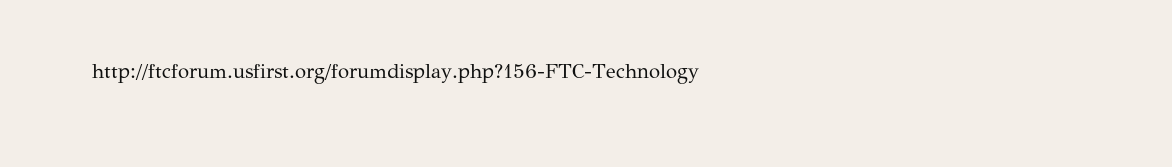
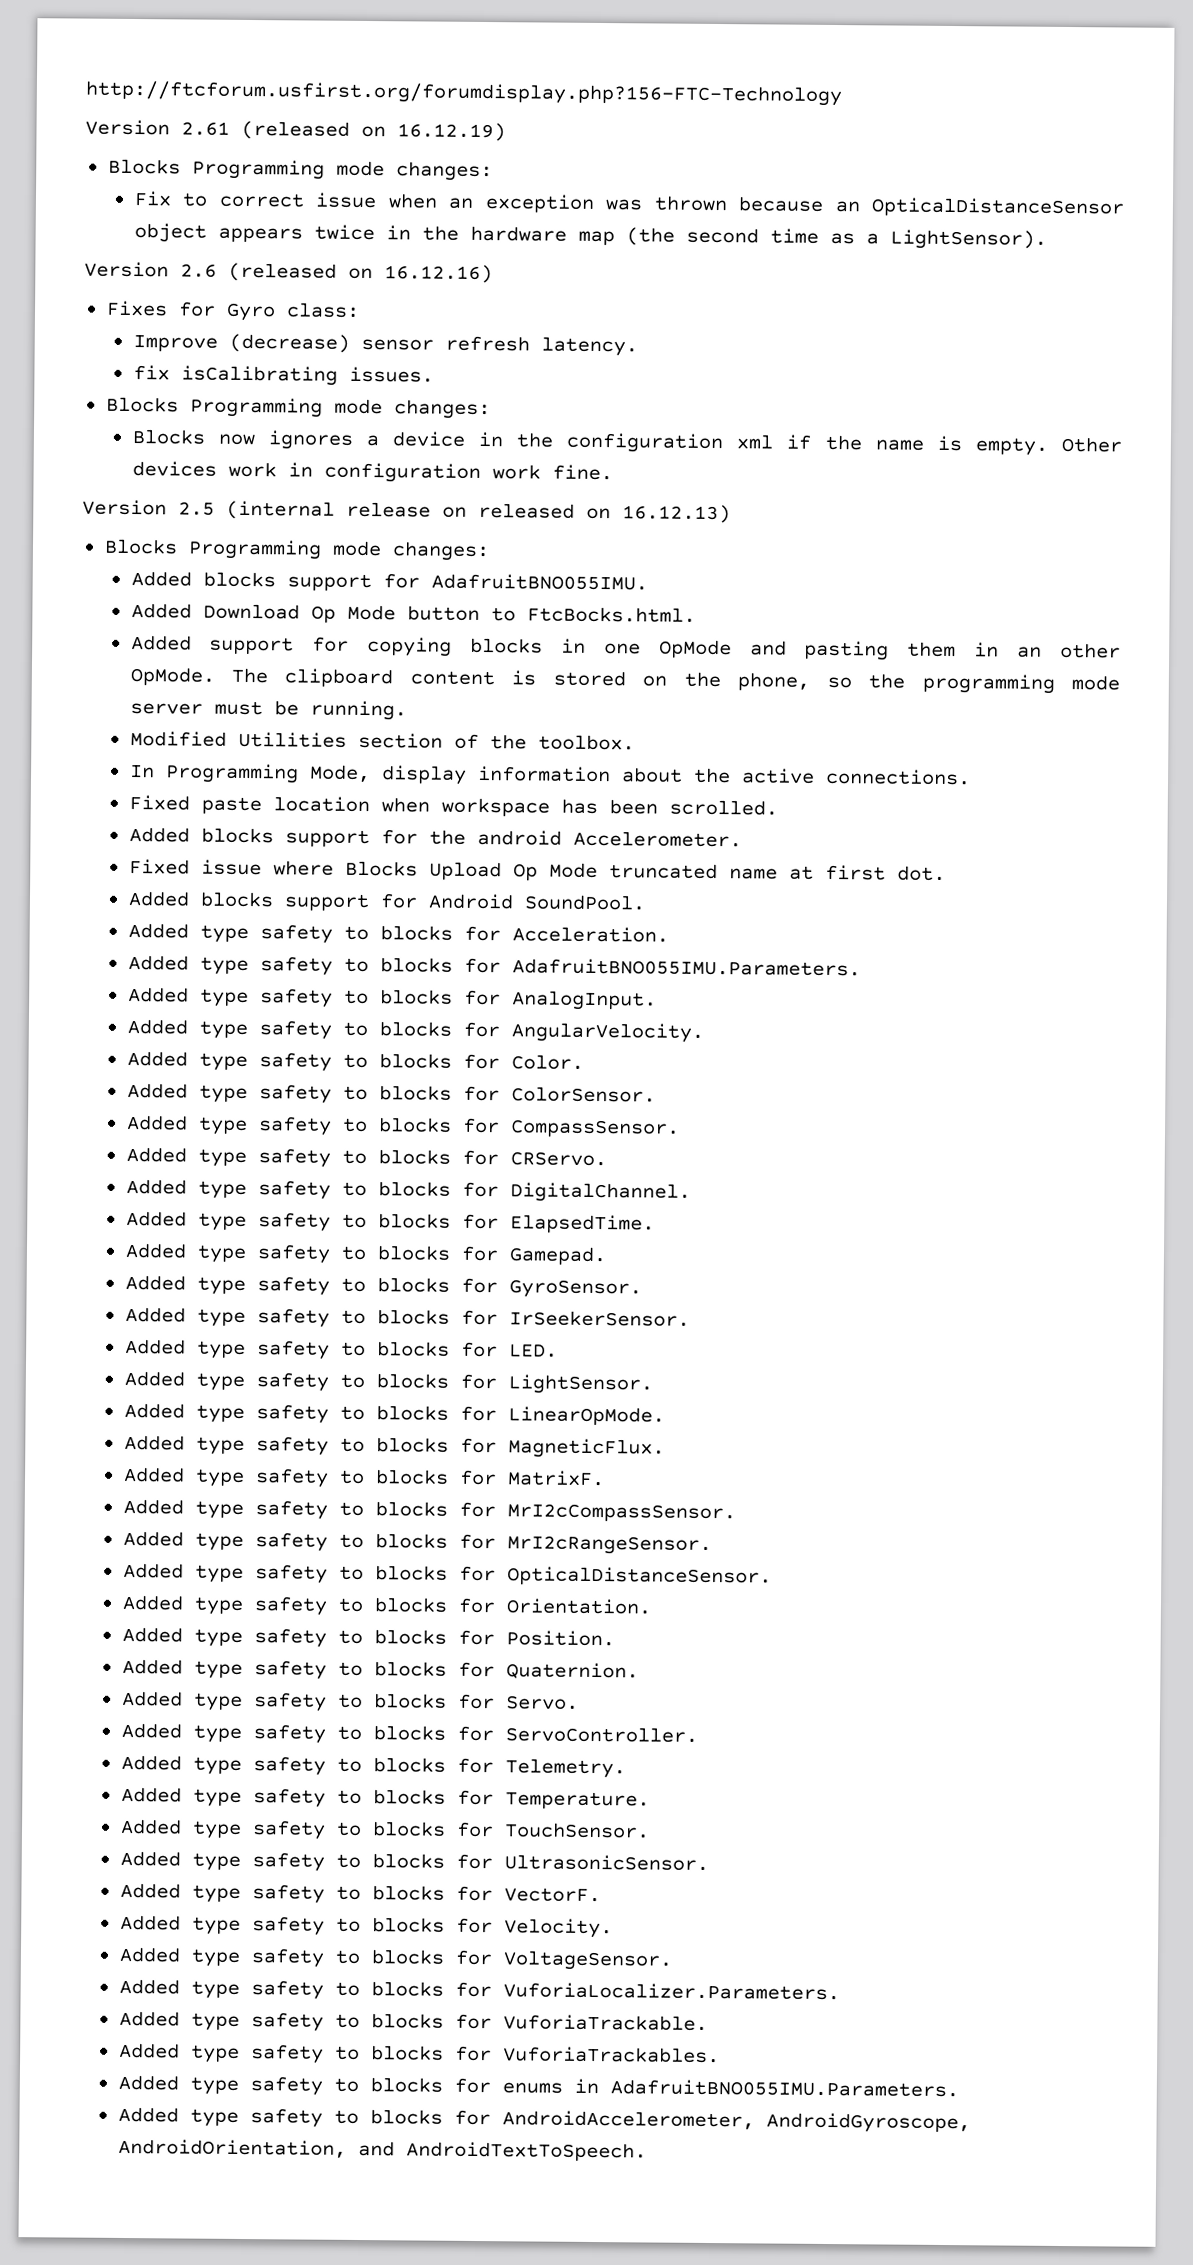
+ Version 2.61 (released on 16.12.19)
+ Blocks Programming mode changes:
+ Fix to correct issue when an exception was thrown because an OpticalDistanceSensor object appears twice in the hardware map (the second time as a LightSensor).
+ Version 2.6 (released on 16.12.16)
+ Fixes for Gyro class:
+ Improve (decrease) sensor refresh latency.
+ fix isCalibrating issues.
+ Blocks Programming mode changes:
+ Blocks now ignores a device in the configuration xml if the name is empty. Other devices work in configuration work fine.
+ Version 2.5 (internal release on released on 16.12.13)
+ Blocks Programming mode changes:
+ Added blocks support for AdafruitBNO055IMU.
+ Added Download Op Mode button to FtcBocks.html.
+ Added support for copying blocks in one OpMode and pasting them in an other OpMode. The clipboard content is stored on the phone, so the programming mode server must be running.
+ Modified Utilities section of the toolbox.
+ In Programming Mode, display information about the active connections.
+ Fixed paste location when workspace has been scrolled.
+ Added blocks support for the android Accelerometer.
+ Fixed issue where Blocks Upload Op Mode truncated name at first dot.
+ Added blocks support for Android SoundPool.
+ Added type safety to blocks for Acceleration.
+ Added type safety to blocks for AdafruitBNO055IMU.Parameters.
+ Added type safety to blocks for AnalogInput.
+ Added type safety to blocks for AngularVelocity.
+ Added type safety to blocks for Color.
+ Added type safety to blocks for ColorSensor.
+ Added type safety to blocks for CompassSensor.
+ Added type safety to blocks for CRServo.
+ Added type safety to blocks for DigitalChannel.
+ Added type safety to blocks for ElapsedTime.
+ Added type safety to blocks for Gamepad.
+ Added type safety to blocks for GyroSensor.
+ Added type safety to blocks for IrSeekerSensor.
+ Added type safety to blocks for LED.
+ Added type safety to blocks for LightSensor.
+ Added type safety to blocks for LinearOpMode.
+ Added type safety to blocks for MagneticFlux.
+ Added type safety to blocks for MatrixF.
+ Added type safety to blocks for MrI2cCompassSensor.
+ Added type safety to blocks for MrI2cRangeSensor.
+ Added type safety to blocks for OpticalDistanceSensor.
+ Added type safety to blocks for Orientation.
+ Added type safety to blocks for Position.
+ Added type safety to blocks for Quaternion.
+ Added type safety to blocks for Servo.
+ Added type safety to blocks for ServoController.
+ Added type safety to blocks for Telemetry.
+ Added type safety to blocks for Temperature.
+ Added type safety to blocks for TouchSensor.
+ Added type safety to blocks for UltrasonicSensor.
+ Added type safety to blocks for VectorF.
+ Added type safety to blocks for Velocity.
+ Added type safety to blocks for VoltageSensor.
+ Added type safety to blocks for VuforiaLocalizer.Parameters.
+ Added type safety to blocks for VuforiaTrackable.
+ Added type safety to blocks for VuforiaTrackables.
+ Added type safety to blocks for enums in AdafruitBNO055IMU.Parameters.
+ Added type safety to blocks for AndroidAccelerometer, AndroidGyroscope, AndroidOrientation, and AndroidTextToSpeech.

